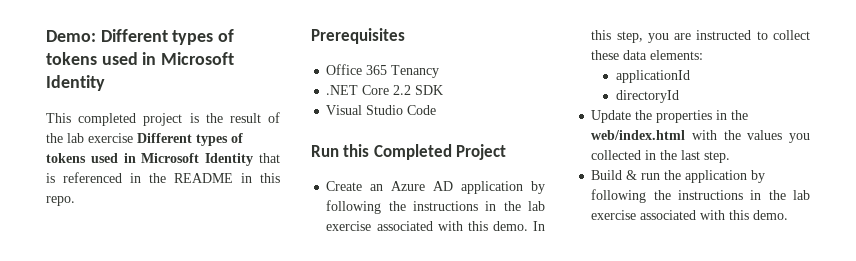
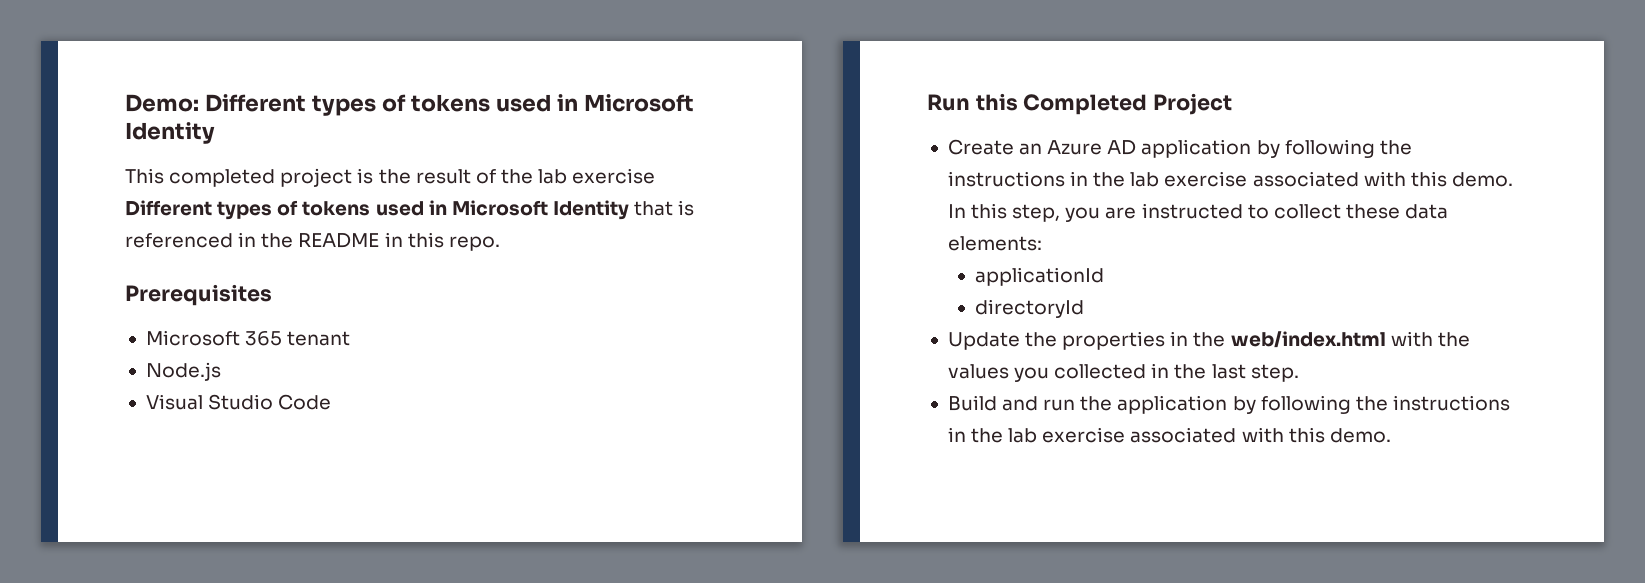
- Office 365 Tenancy
- .NET Core 2.2 SDK
+ Microsoft 365 tenant
+ Node.js
- Build & run the application by following the instructions in the lab exercise associated with this demo.
+ Build and run the application by following the instructions in the lab exercise associated with this demo.

